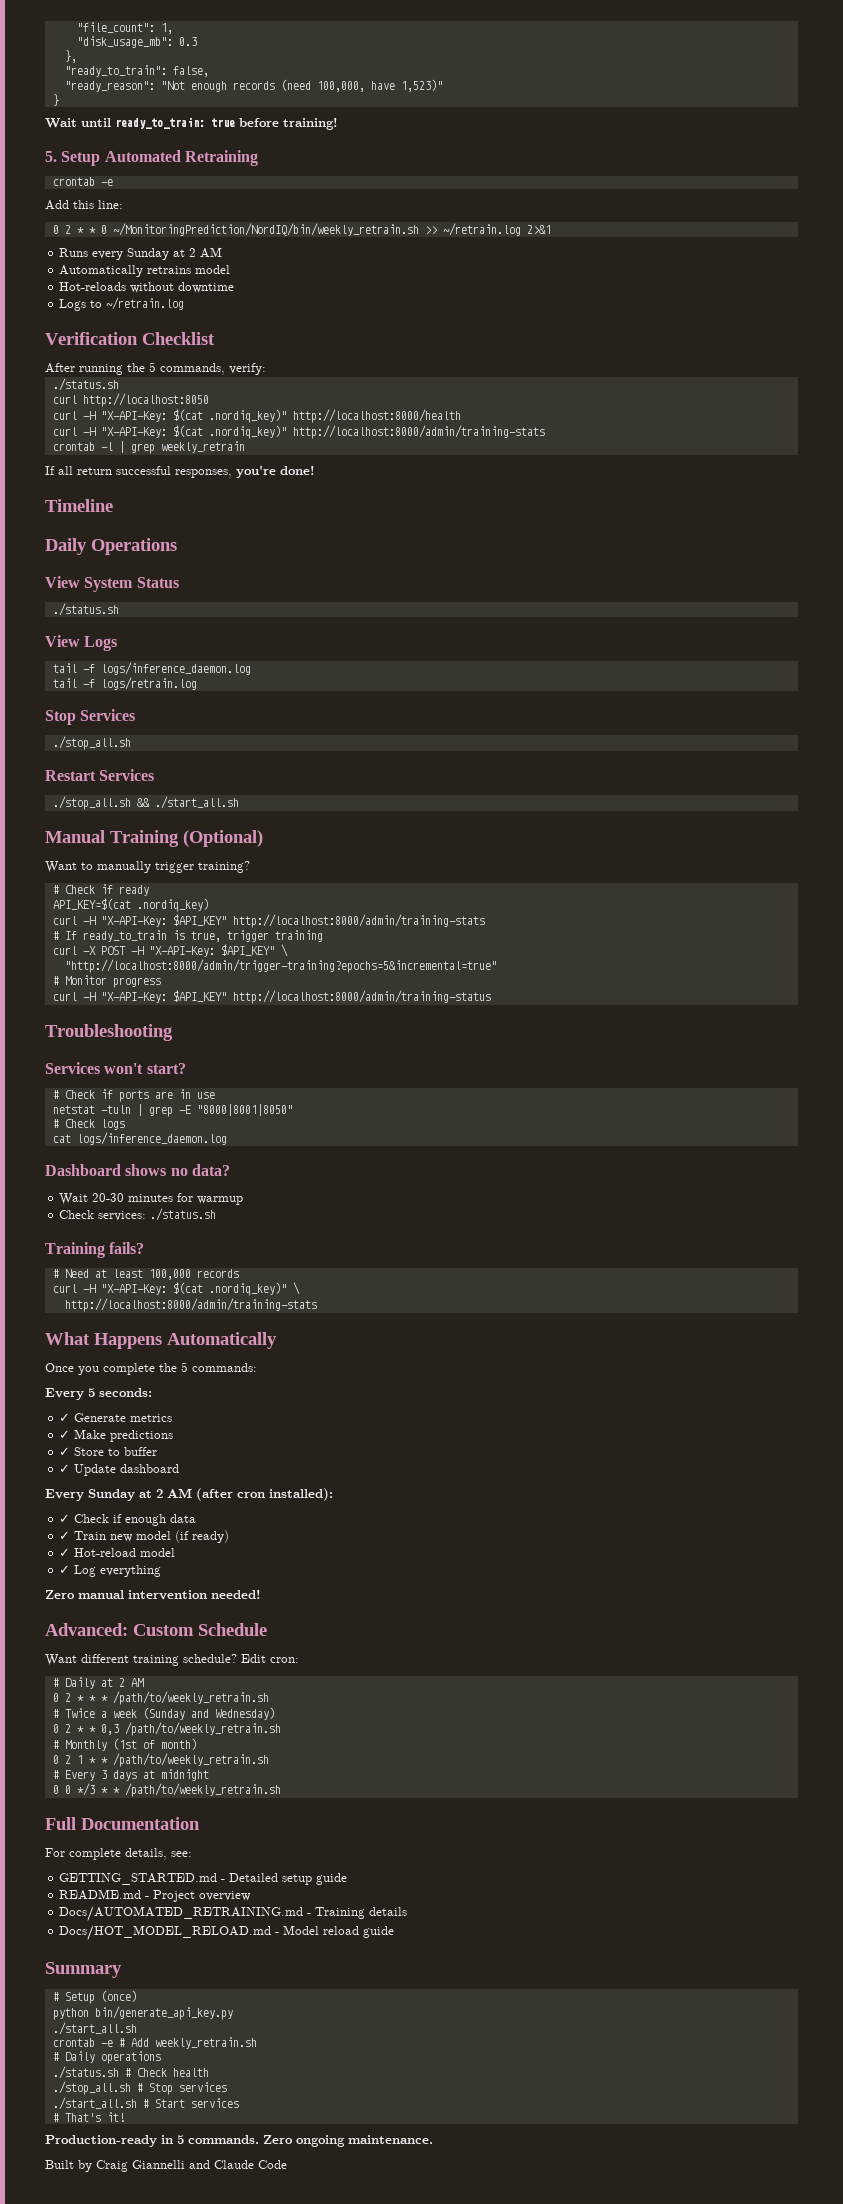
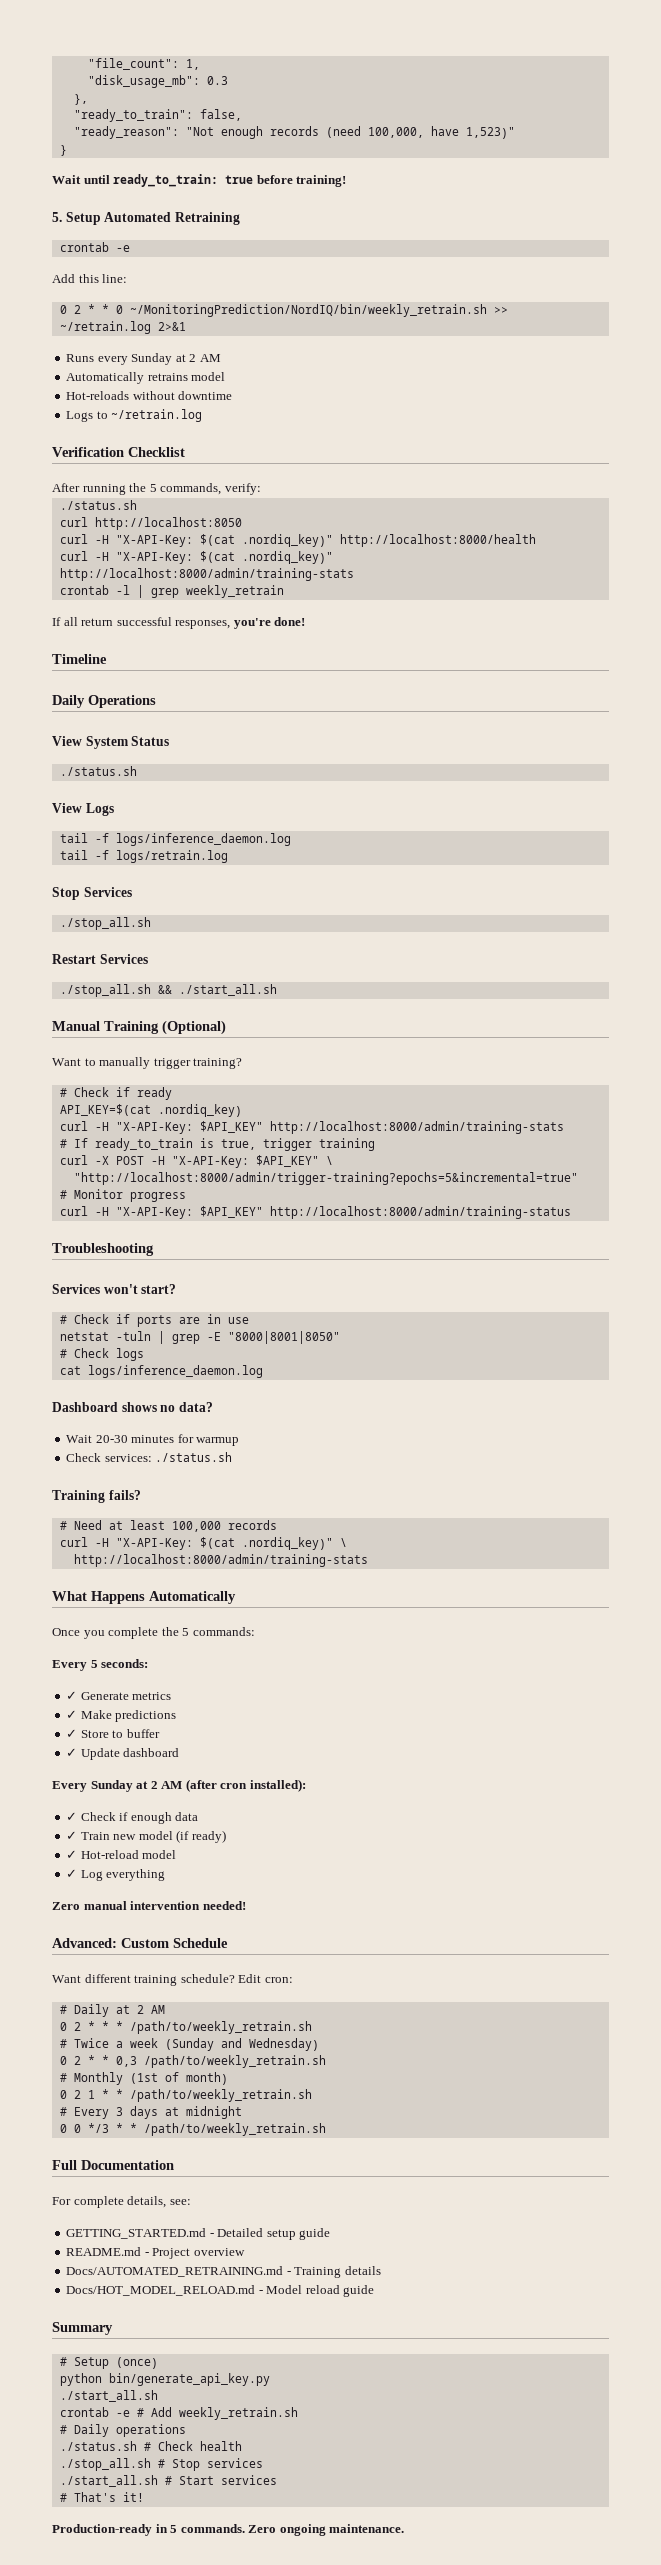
- Built by Craig Giannelli and Claude Code

